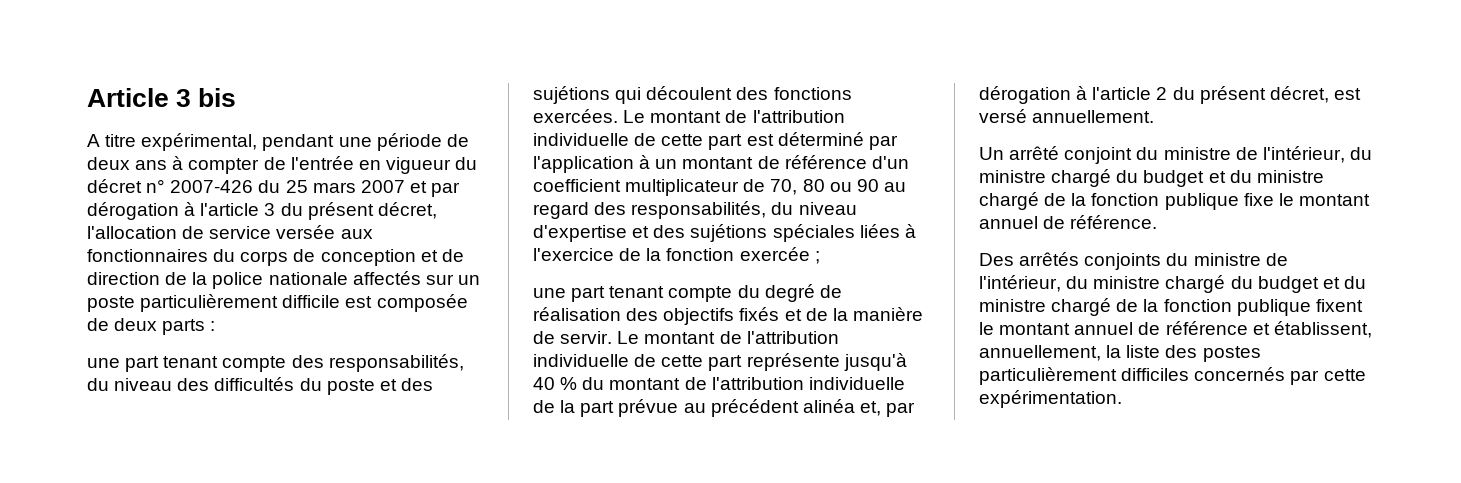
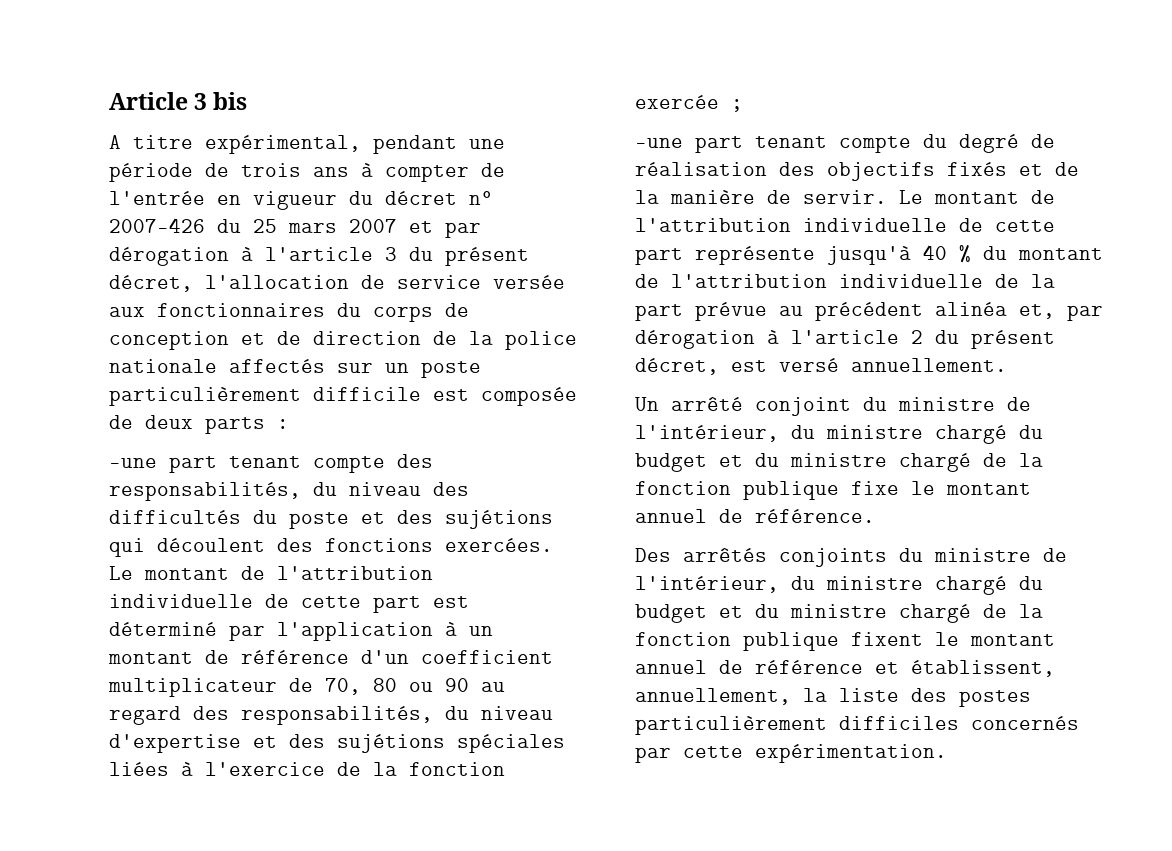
- A titre expérimental, pendant une période de deux ans à compter de l'entrée en vigueur du décret n° 2007-426 du 25 mars 2007 et par dérogation à l'article 3 du présent décret, l'allocation de service versée aux fonctionnaires du corps de conception et de direction de la police nationale affectés sur un poste particulièrement difficile est composée de deux parts :
+ A titre expérimental, pendant une période de trois ans à compter de l'entrée en vigueur du décret n° 2007-426 du 25 mars 2007 et par dérogation à l'article 3 du présent décret, l'allocation de service versée aux fonctionnaires du corps de conception et de direction de la police nationale affectés sur un poste particulièrement difficile est composée de deux parts :
- une part tenant compte des responsabilités, du niveau des difficultés du poste et des sujétions qui découlent des fonctions exercées.
+ -une part tenant compte des responsabilités, du niveau des difficultés du poste et des sujétions qui découlent des fonctions exercées.
- une part tenant compte du degré de réalisation des objectifs fixés et de la manière de servir.
+ -une part tenant compte du degré de réalisation des objectifs fixés et de la manière de servir.

